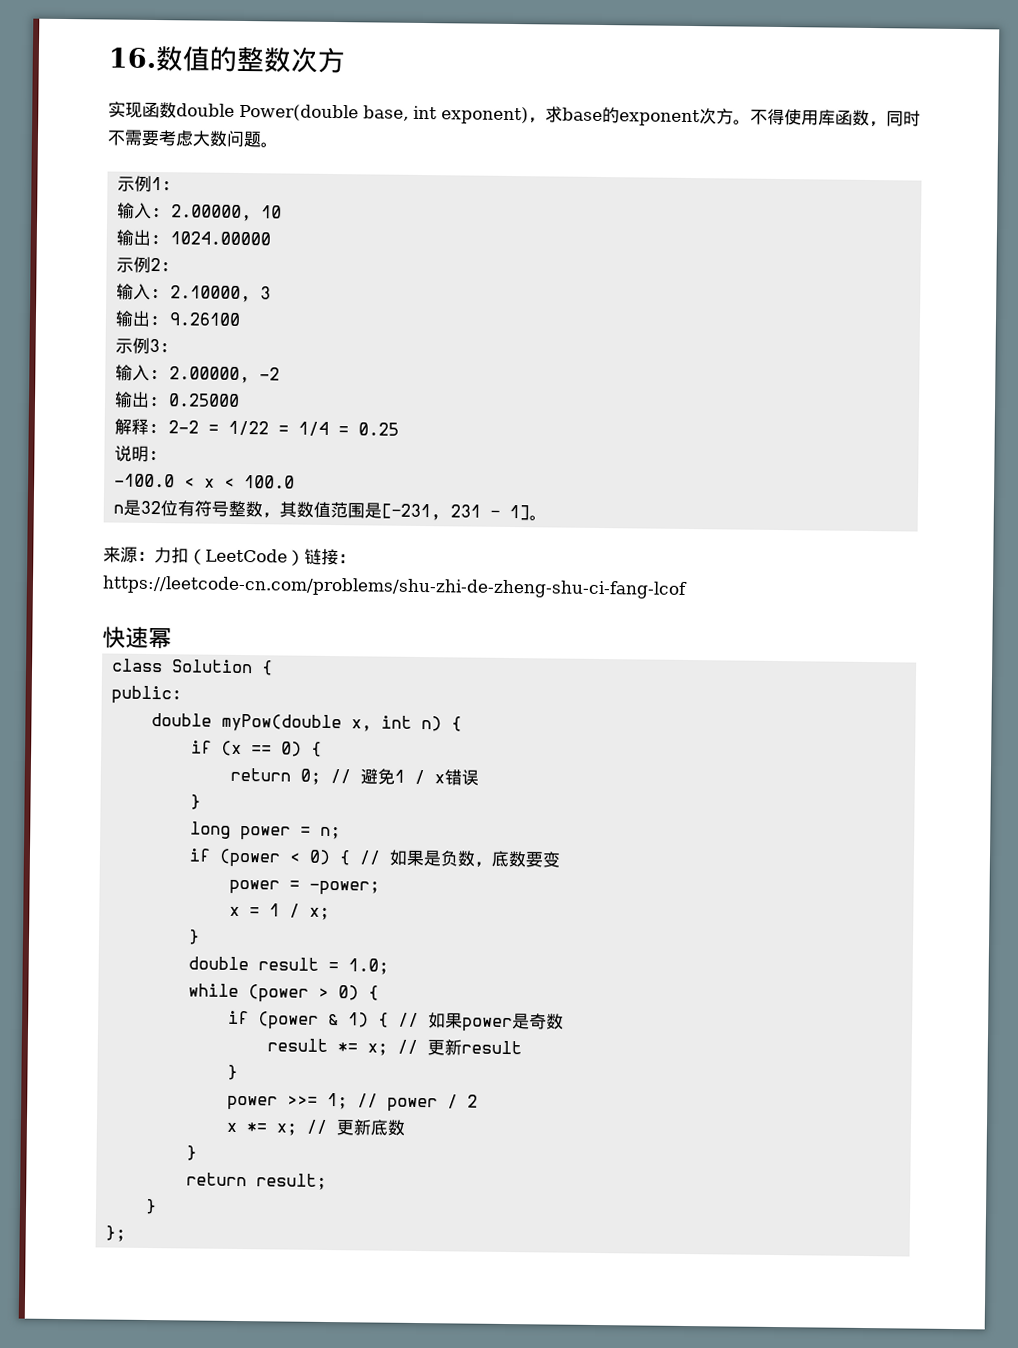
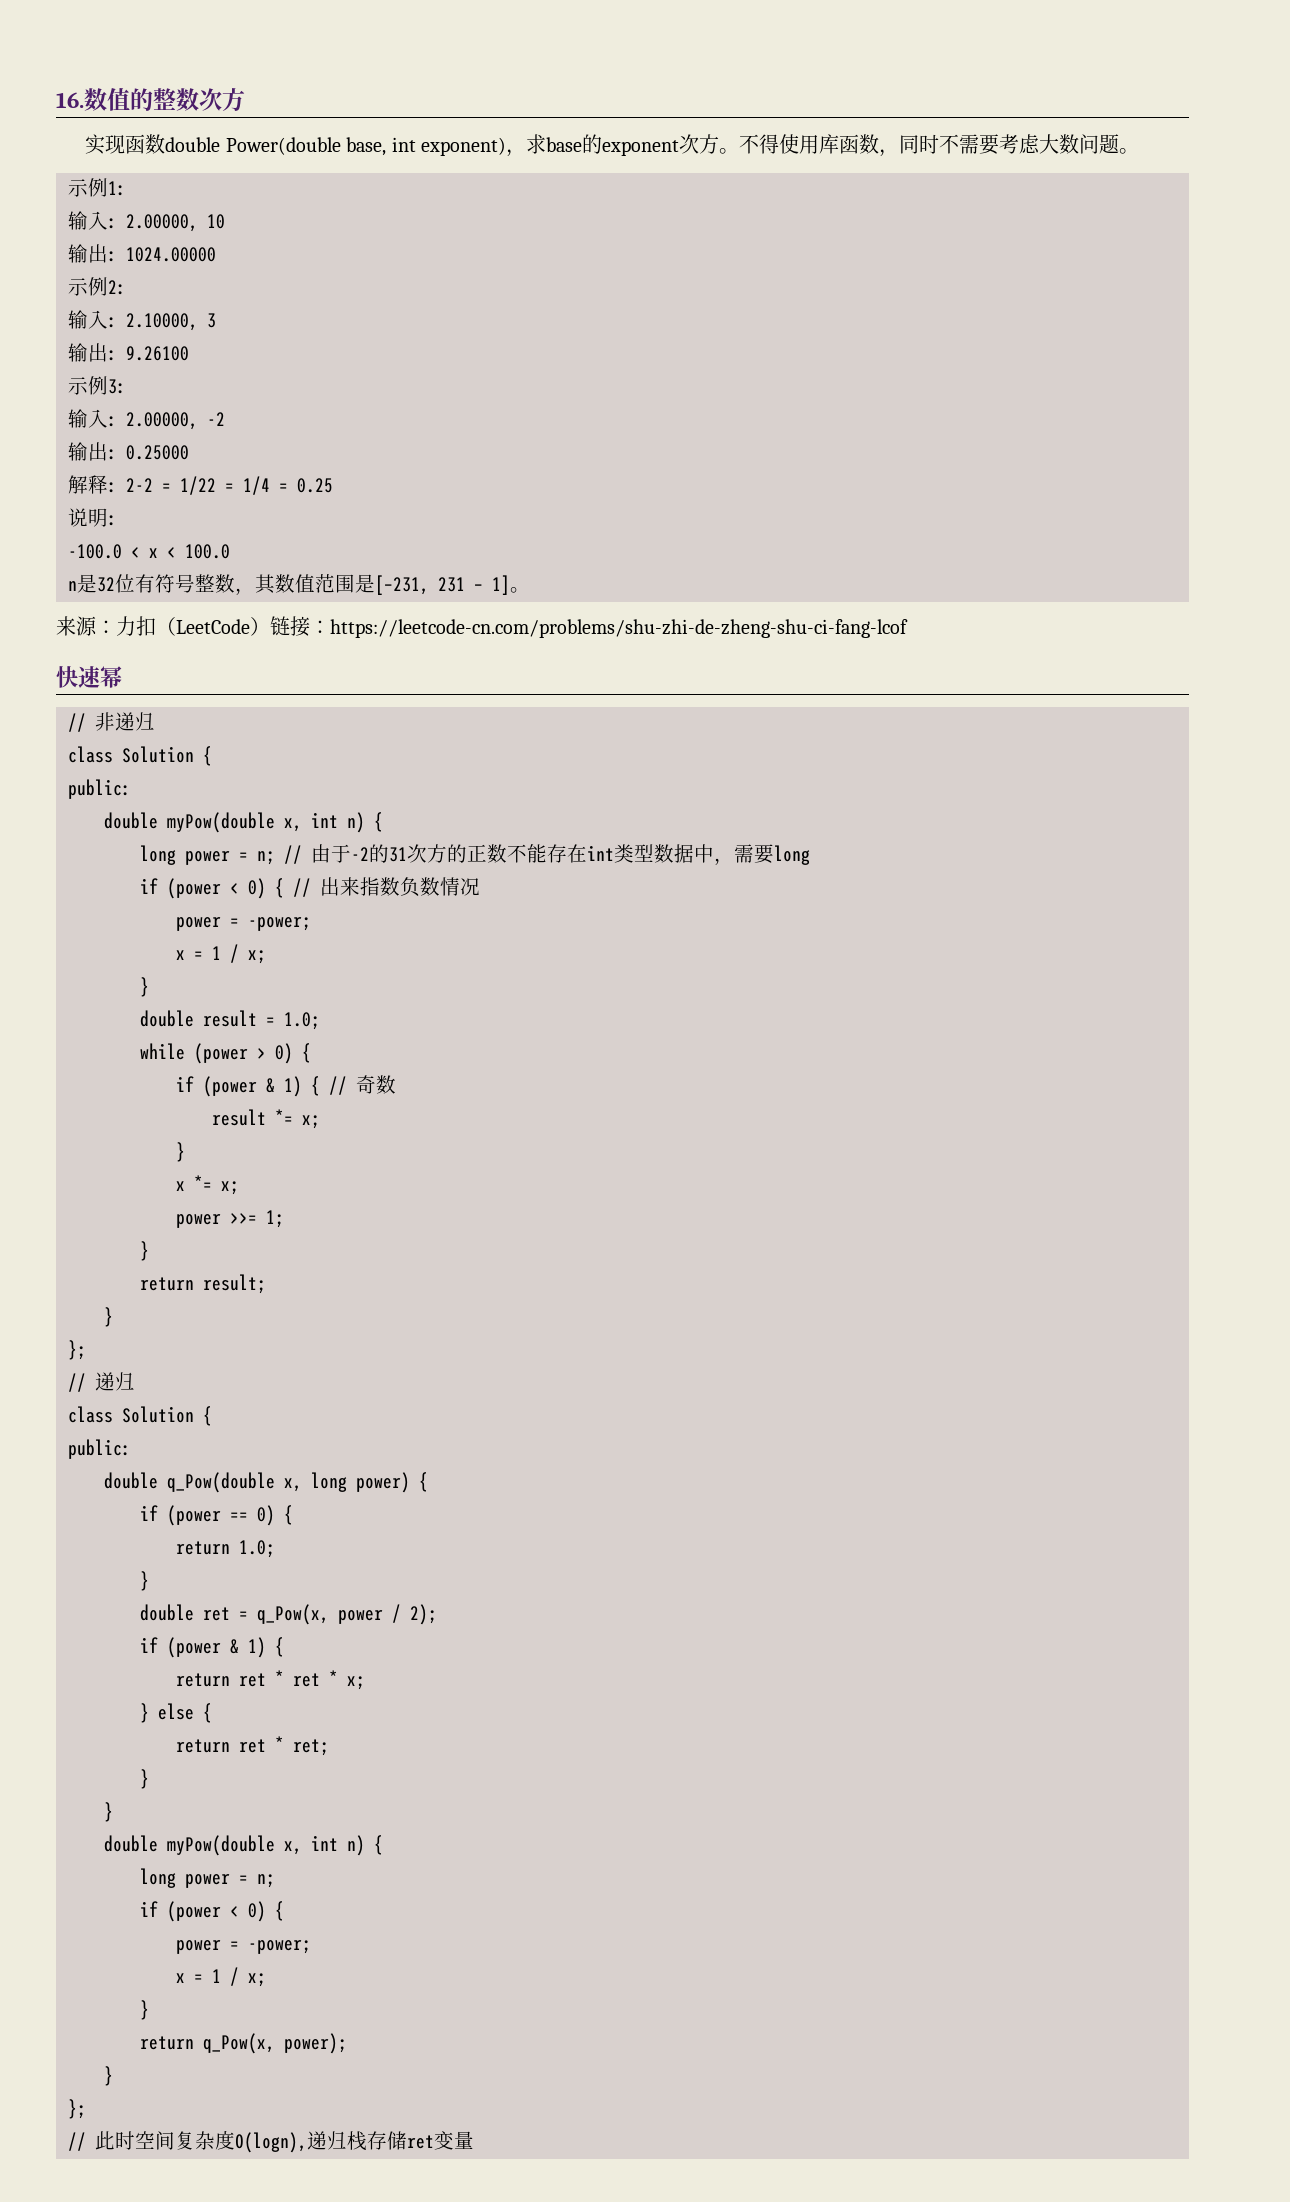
+ // 非递归
- if (x == 0) {
- return 0; // 避免1 / x错误
- }
- long power = n;
- if (power < 0) { // 如果是负数，底数要变
+ long power = n; // 由于-2的31次方的正数不能存在int类型数据中，需要long
+ if (power < 0) { // 出来指数负数情况
- if (power & 1) { // 如果power是奇数
+ if (power & 1) { // 奇数
- result *= x; // 更新result
+ result *= x;
  }
+ x *= x;
- power >>= 1; // power / 2
- x *= x; // 更新底数
+ power >>= 1;
+ // 递归
+ class Solution {
+ public:
+ double q_Pow(double x, long power) {
+ if (power == 0) {
+ return 1.0;
+ }
+ double ret = q_Pow(x, power / 2);
+ if (power & 1) {
+ return ret * ret * x;
+ } else {
+ return ret * ret;
+ }
+ }
+ double myPow(double x, int n) {
+ long power = n;
+ if (power < 0) {
+ power = -power;
+ x = 1 / x;
+ }
+ return q_Pow(x, power);
+ }
+ };
+ // 此时空间复杂度O(logn),递归栈存储ret变量

